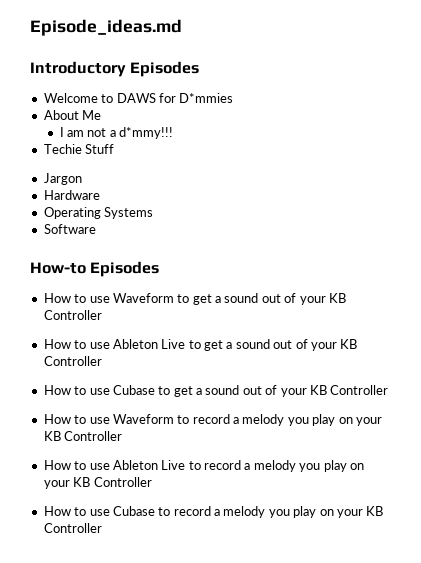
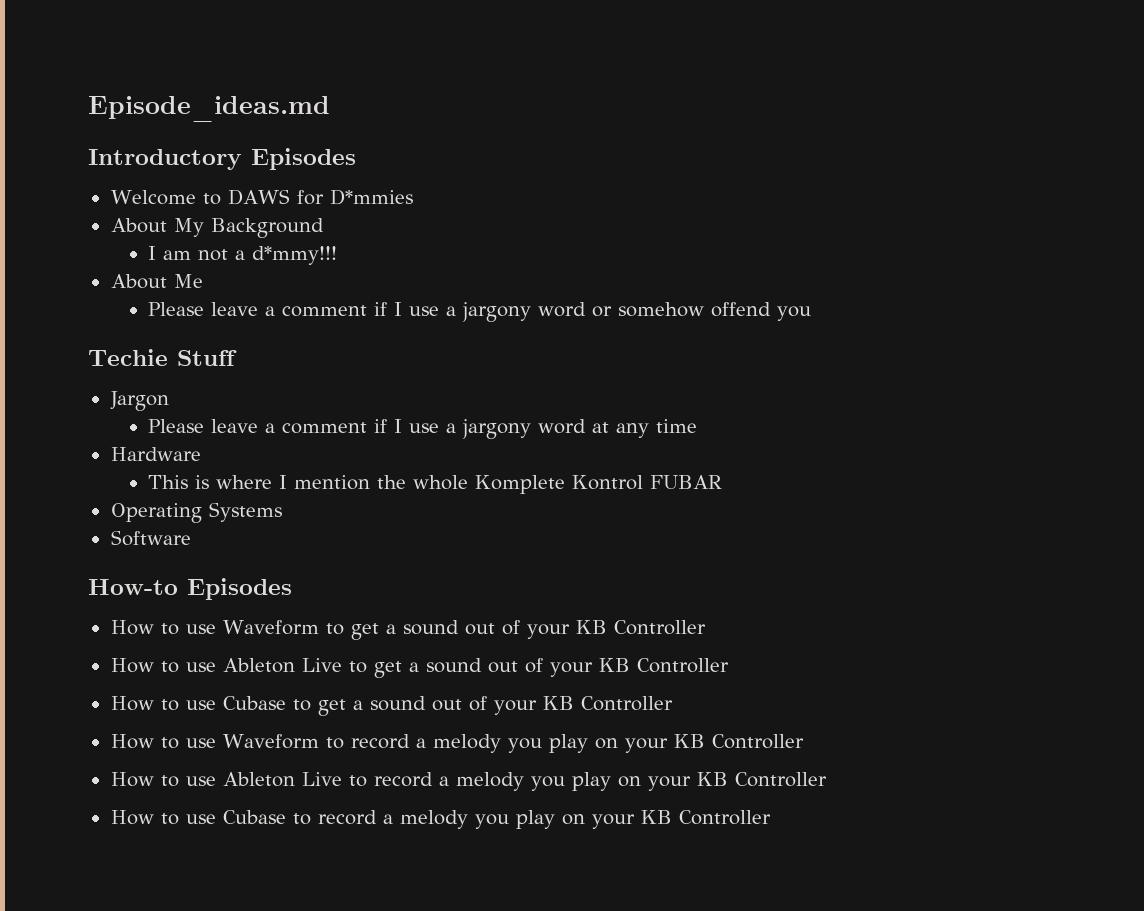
- About Me
+ About My Background
+ About Me
+ Please leave a comment if I use a jargony word or somehow offend you
  Techie Stuff
  Jargon
+ Please leave a comment if I use a jargony word at any time
  Hardware
+ This is where I mention the whole Komplete Kontrol FUBAR

